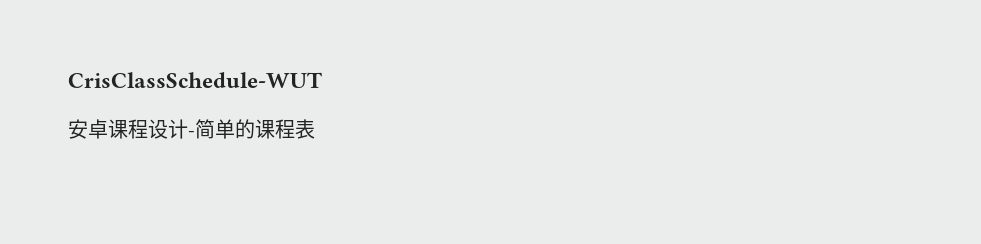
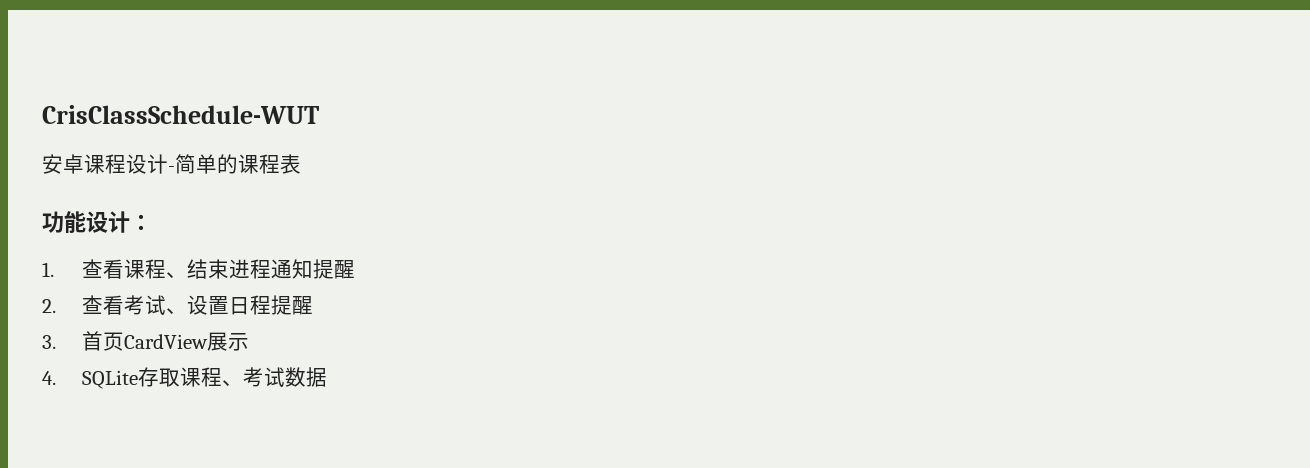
+ 功能设计：
+ 1.查看课程、结束进程通知提醒
+ 2.查看考试、设置日程提醒
+ 3.首页CardView展示
+ 4. SQLite存取课程、考试数据

